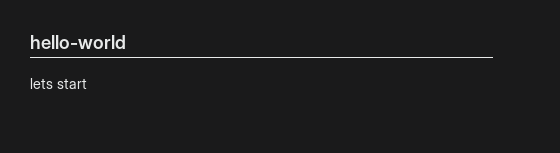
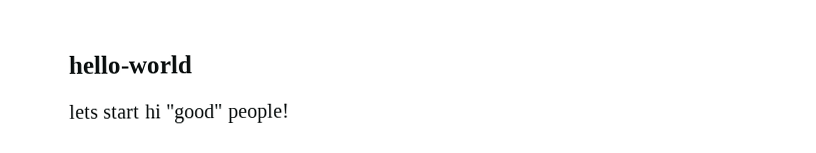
- lets start
+ lets start hi "good" people!

